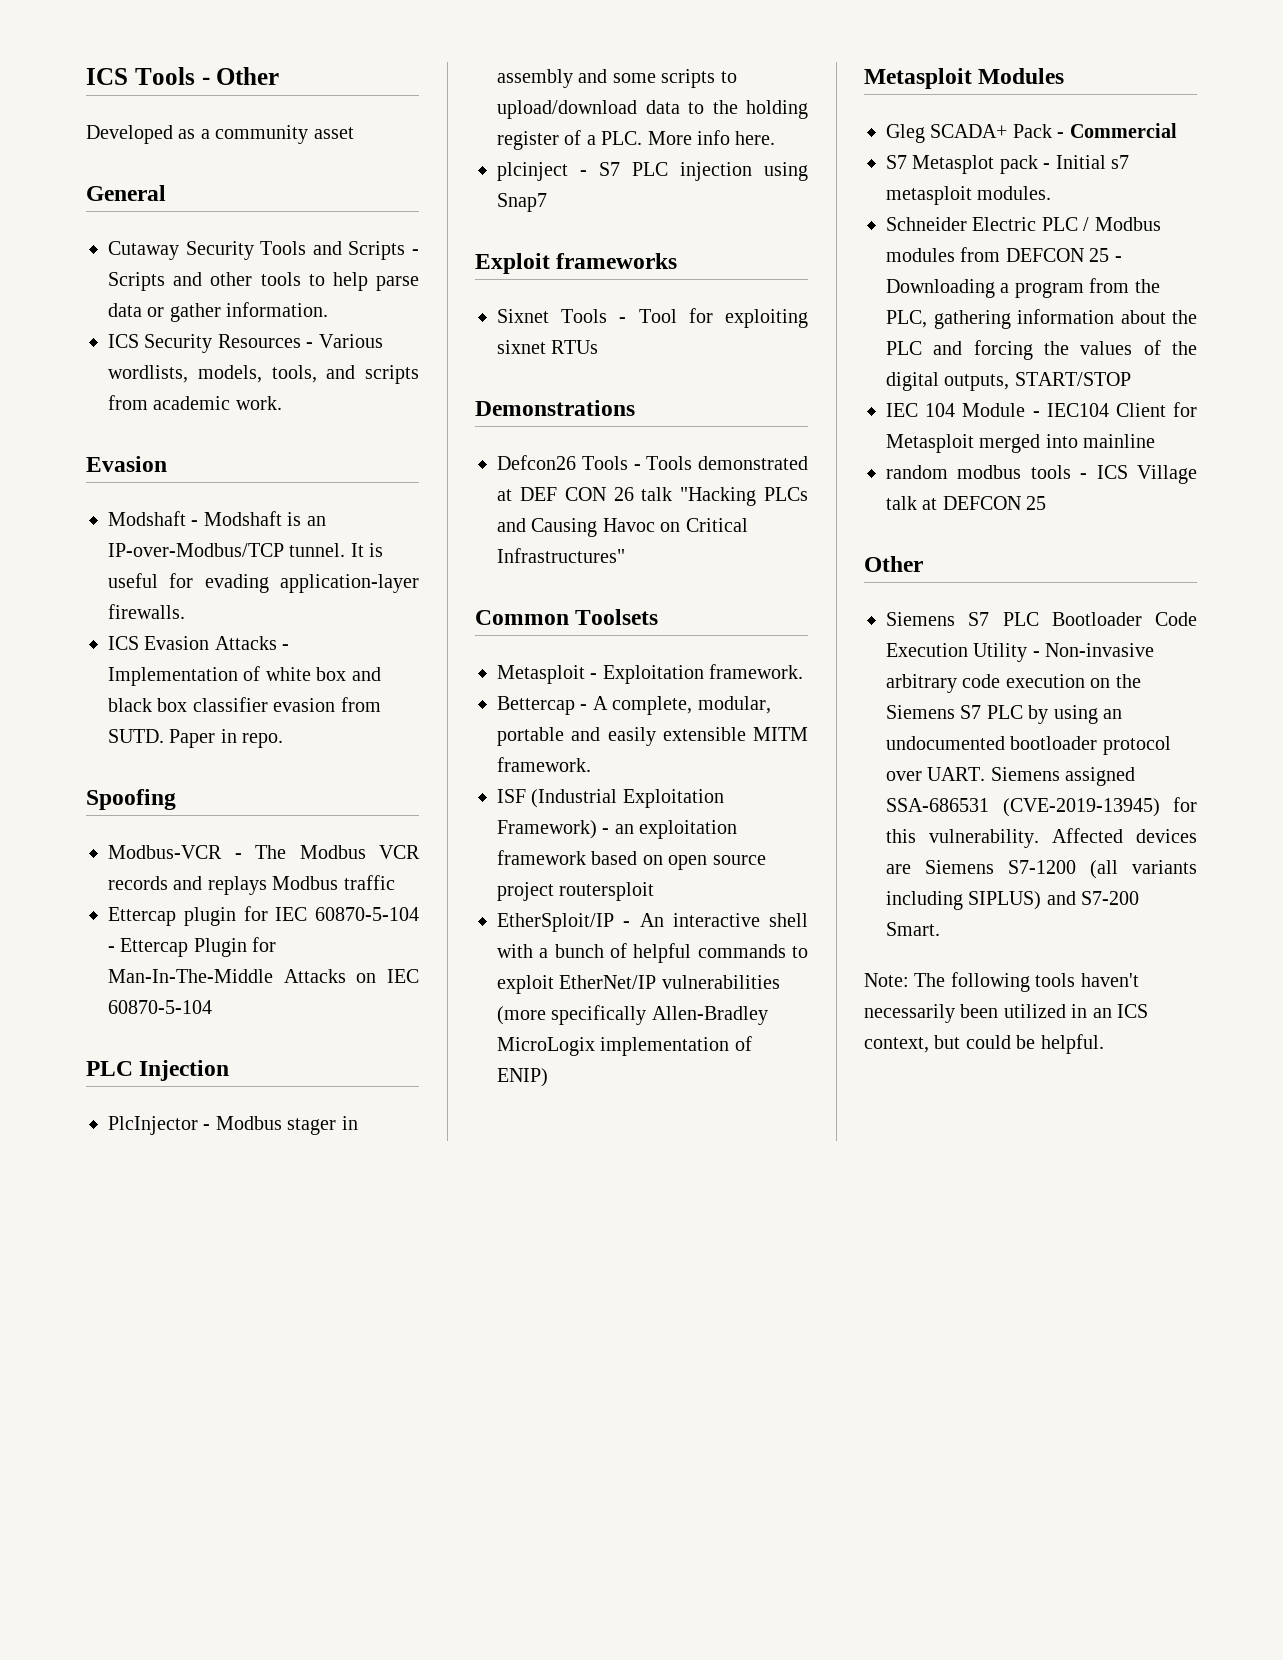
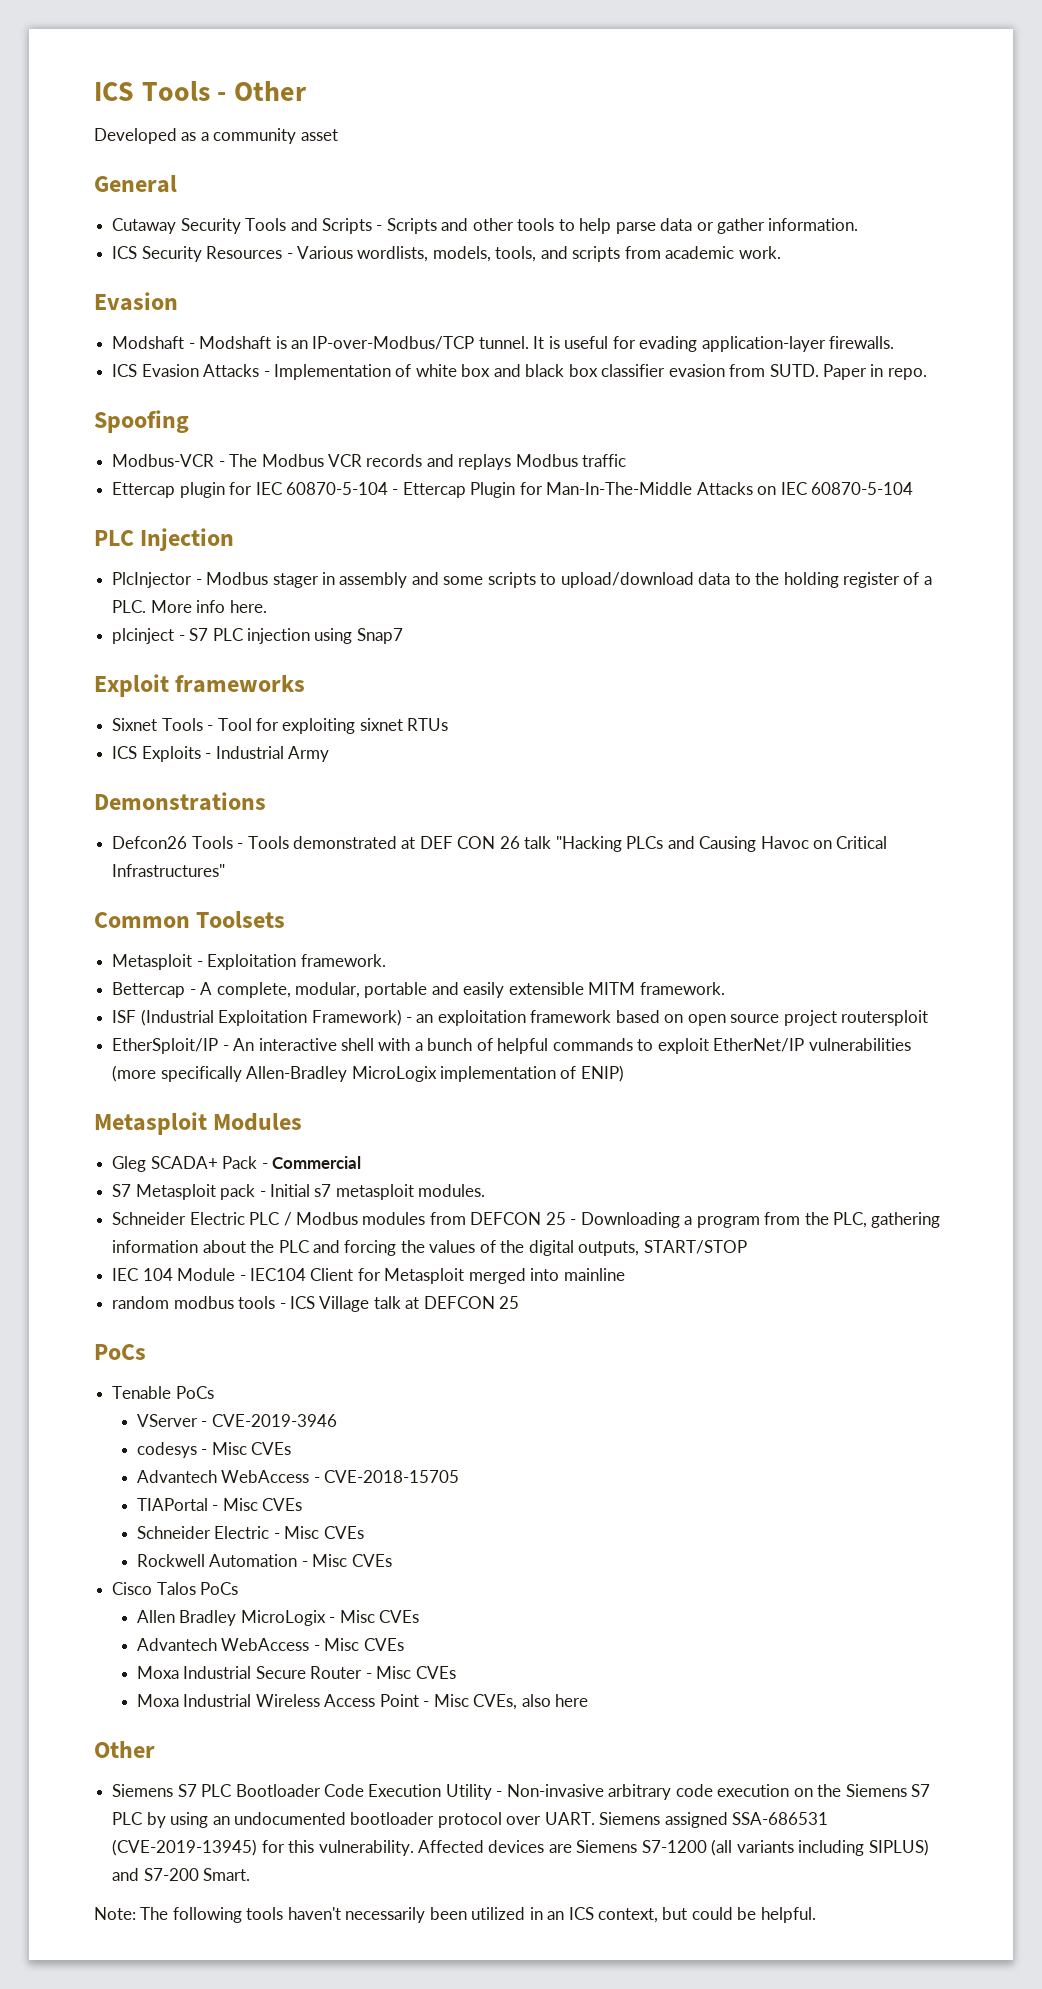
+ ICS Exploits - Industrial Army
- S7 Metasplot pack - Initial s7 metasploit modules.
+ S7 Metasploit pack - Initial s7 metasploit modules.
  random modbus tools - ICS Village talk at DEFCON 25
+ PoCs
+ Tenable PoCs
+ VServer - CVE-2019-3946
+ codesys - Misc CVEs
+ Advantech WebAccess - CVE-2018-15705
+ TIAPortal - Misc CVEs
+ Schneider Electric - Misc CVEs
+ Rockwell Automation - Misc CVEs
+ Cisco Talos PoCs
+ Allen Bradley MicroLogix - Misc CVEs
+ Advantech WebAccess - Misc CVEs
+ Moxa Industrial Secure Router - Misc CVEs
+ Moxa Industrial Wireless Access Point - Misc CVEs, also here

